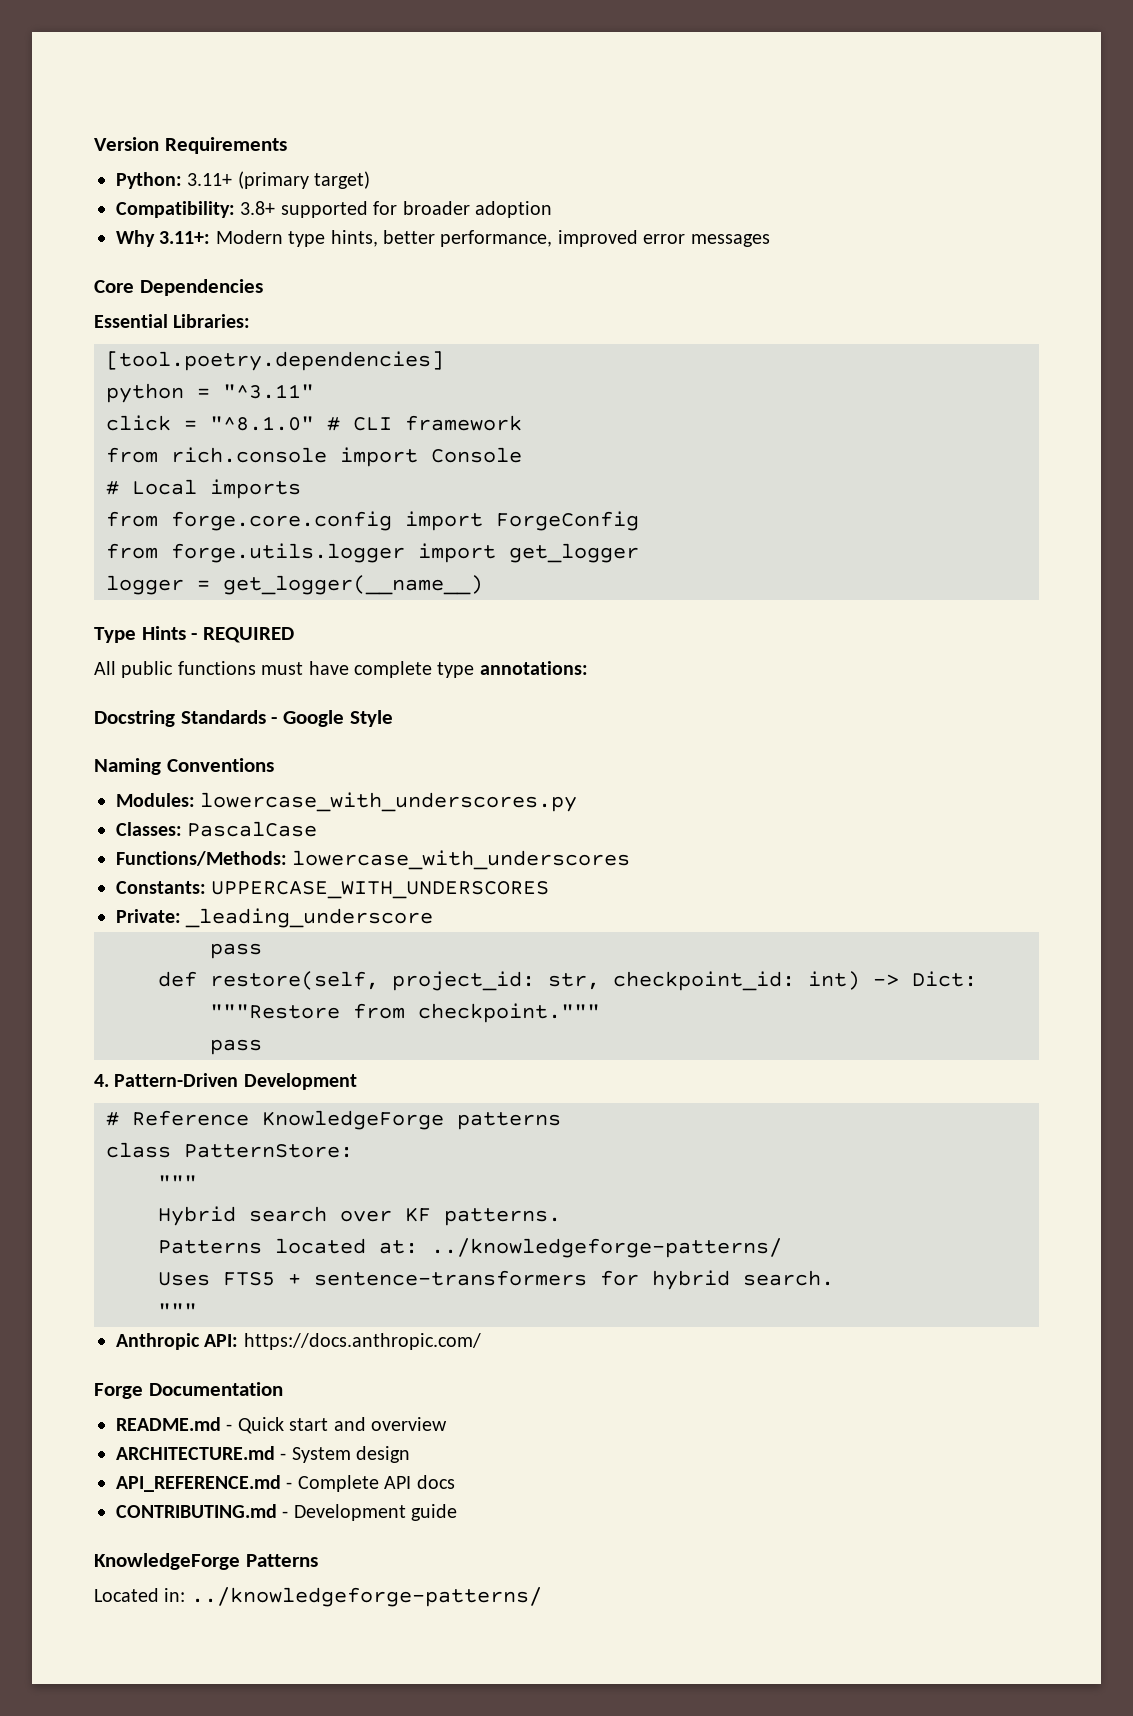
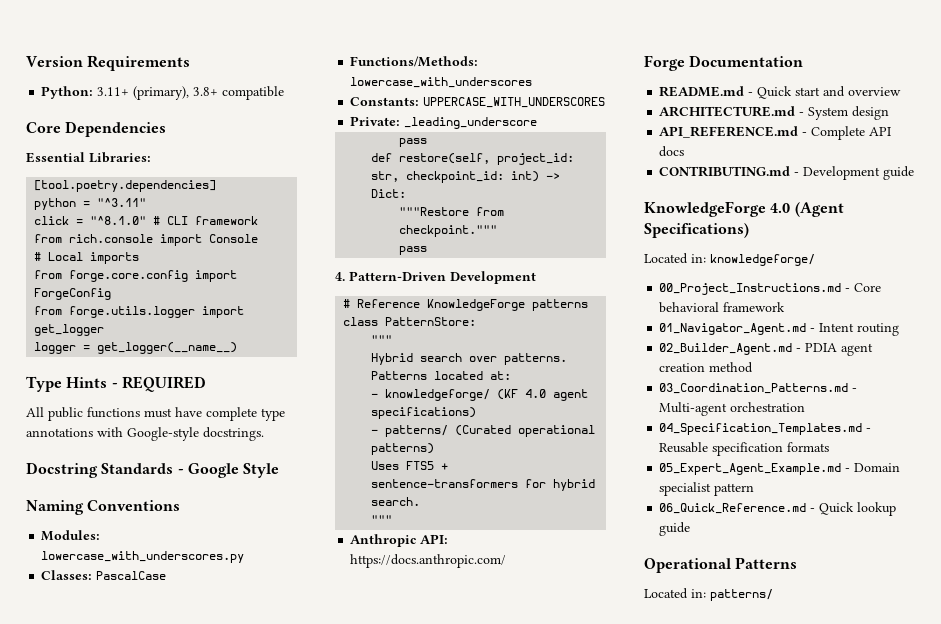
- Python: 3.11+ (primary target)
- Compatibility: 3.8+ supported for broader adoption
- Why 3.11+: Modern type hints, better performance, improved error messages
+ Python: 3.11+ (primary), 3.8+ compatible
- All public functions must have complete type annotations:
+ All public functions must have complete type annotations with Google-style docstrings.
- Hybrid search over KF patterns.
+ Hybrid search over patterns.
- Patterns located at: ../knowledgeforge-patterns/
+ Patterns located at:
+ - knowledgeforge/ (KF 4.0 agent specifications)
+ - patterns/ (Curated operational patterns)
- KnowledgeForge Patterns
+ KnowledgeForge 4.0 (Agent Specifications)
+ Located in: knowledgeforge/
+ 00_Project_Instructions.md - Core behavioral framework
+ 01_Navigator_Agent.md - Intent routing
+ 02_Builder_Agent.md - PDIA agent creation method
+ 03_Coordination_Patterns.md - Multi-agent orchestration
+ 04_Specification_Templates.md - Reusable specification formats
+ 05_Expert_Agent_Example.md - Domain specialist pattern
+ 06_Quick_Reference.md - Quick lookup guide
+ Operational Patterns
- Located in: ../knowledgeforge-patterns/
+ Located in: patterns/

